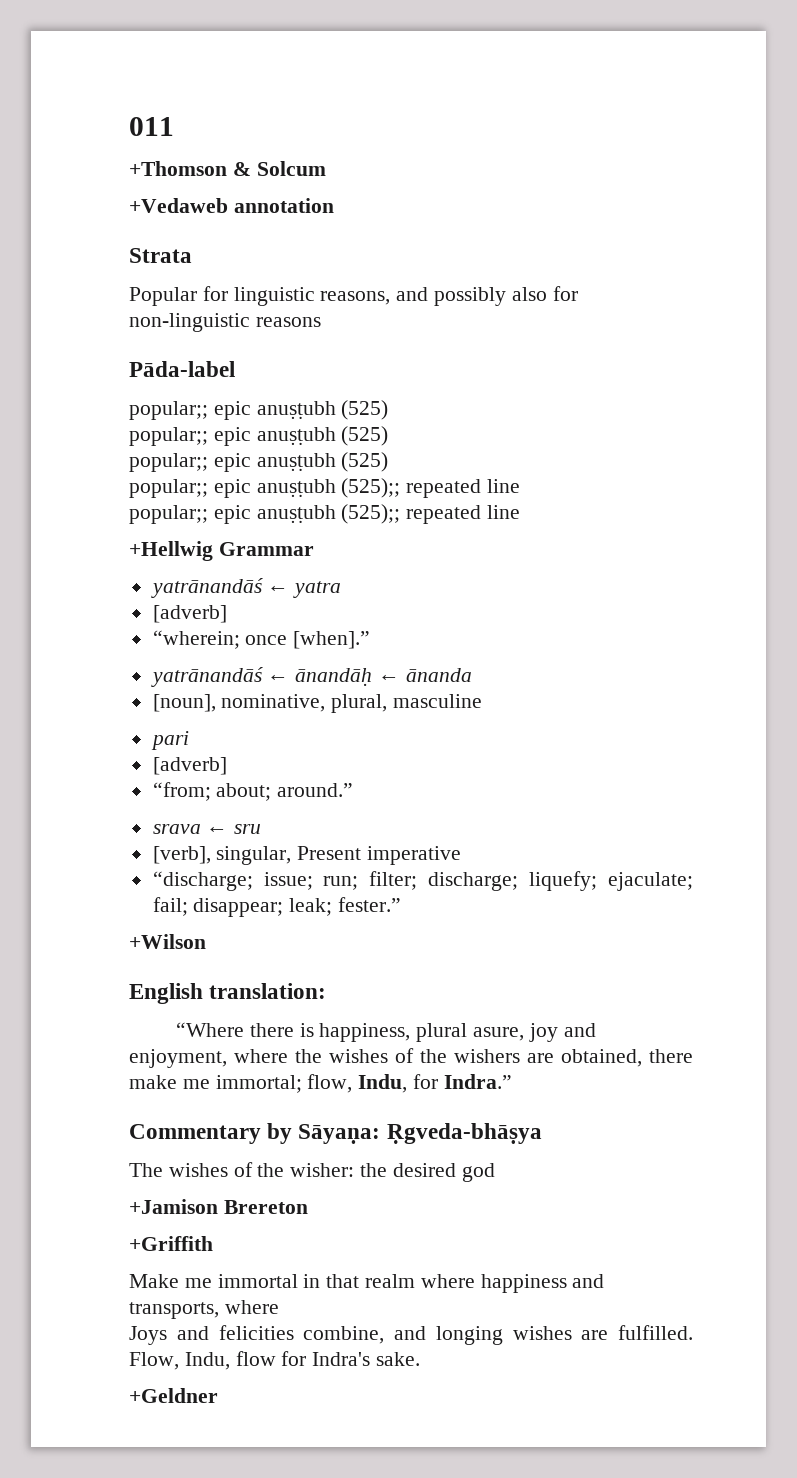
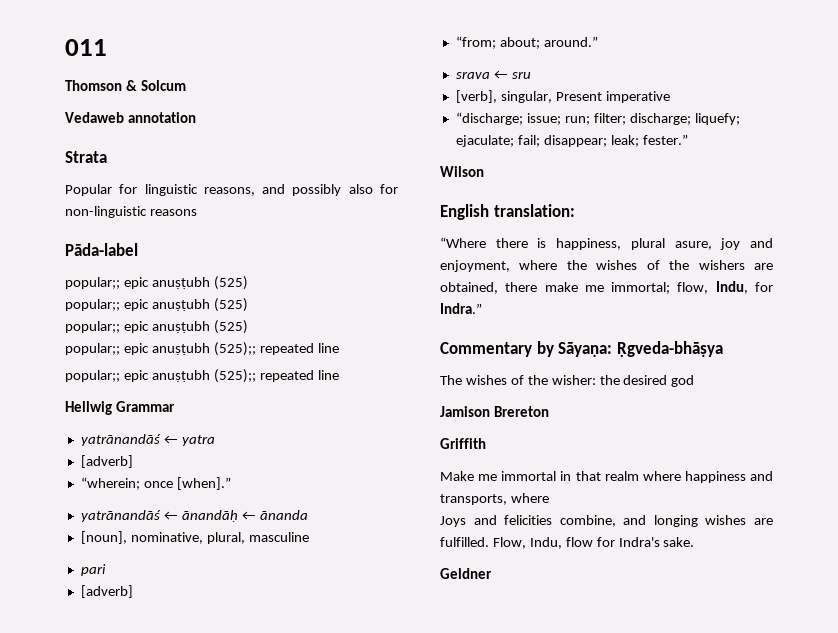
- +Thomson & Solcum
+ Thomson & Solcum
- +Vedaweb annotation
+ Vedaweb annotation
- +Hellwig Grammar
+ Hellwig Grammar
- +Wilson
+ Wilson
- +Jamison Brereton
+ Jamison Brereton
- +Griffith
+ Griffith
- +Geldner
+ Geldner

